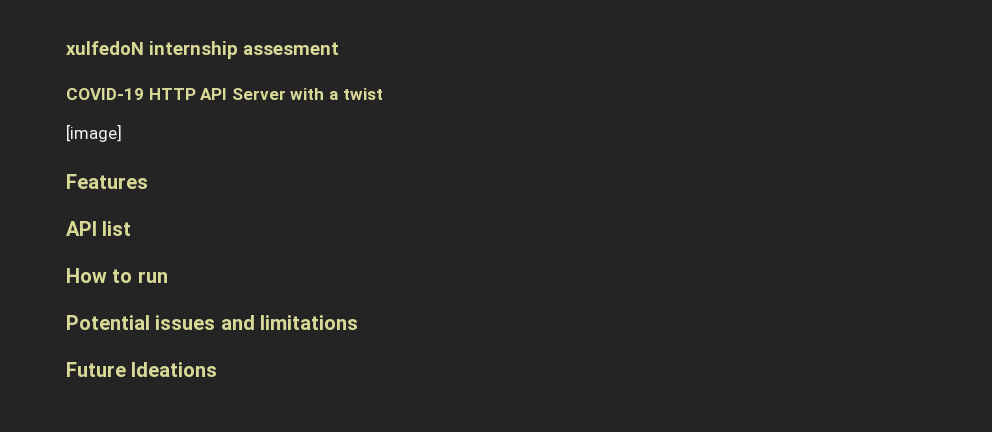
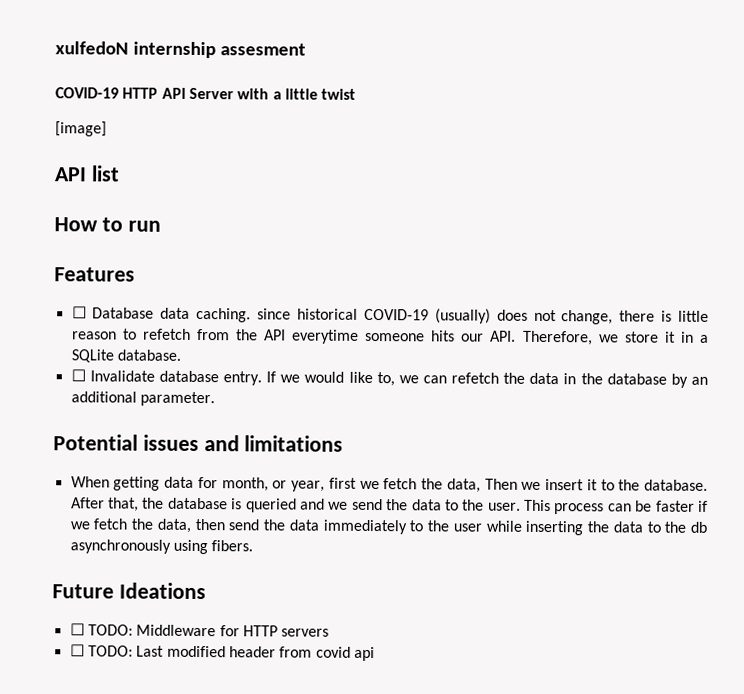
- COVID-19 HTTP API Server with a twist
+ COVID-19 HTTP API Server with a little twist
- Features
+ Features
+ ☐ Database data caching. since historical COVID-19 (usually) does not change, there is little reason to refetch from the API everytime someone hits our API. Therefore, we store it in a SQLite database.
+ ☐ Invalidate database entry. If we would like to, we can refetch the data in the database by an additional parameter.
  Potential issues and limitations
+ When getting data for month, or year, first we fetch the data, Then we insert it to the database. After that, the database is queried and we send the data to the user. This process can be faster if we fetch the data, then send the data immediately to the user while inserting the data to the db asynchronously using fibers.
  Future Ideations
+ ☐ TODO: Middleware for HTTP servers
+ ☐ TODO: Last modified header from covid api

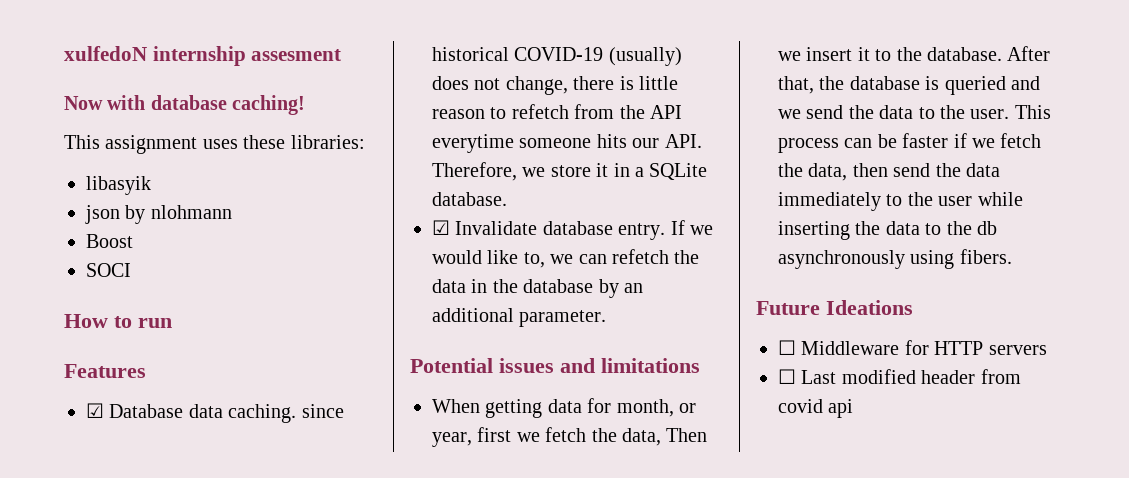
- COVID-19 HTTP API Server with a little twist
- [image]
- API list
+ Now with database caching!
+ This assignment uses these libraries:
+ libasyik
+ json by nlohmann
+ Boost
+ SOCI
- ☐ Database data caching. since historical COVID-19 (usually) does not change, there is little reason to refetch from the API everytime someone hits our API. Therefore, we store it in a SQLite database.
+ ☑ Database data caching. since historical COVID-19 (usually) does not change, there is little reason to refetch from the API everytime someone hits our API. Therefore, we store it in a SQLite database.
- ☐ Invalidate database entry.
+ ☑ Invalidate database entry.
- ☐ TODO: Middleware for HTTP servers
+ ☐ Middleware for HTTP servers
- ☐ TODO: Last modified header from covid api
+ ☐ Last modified header from covid api

